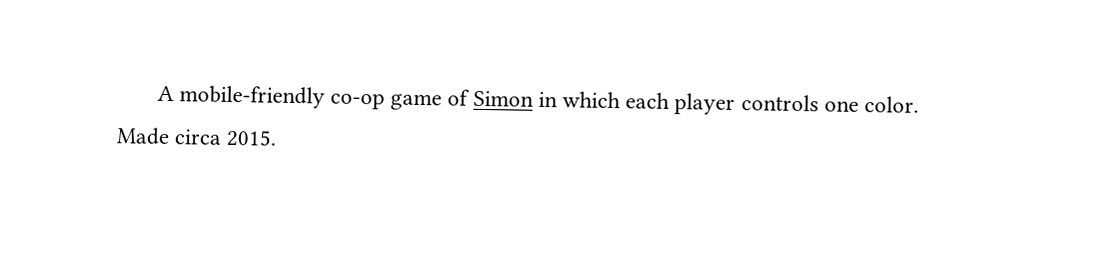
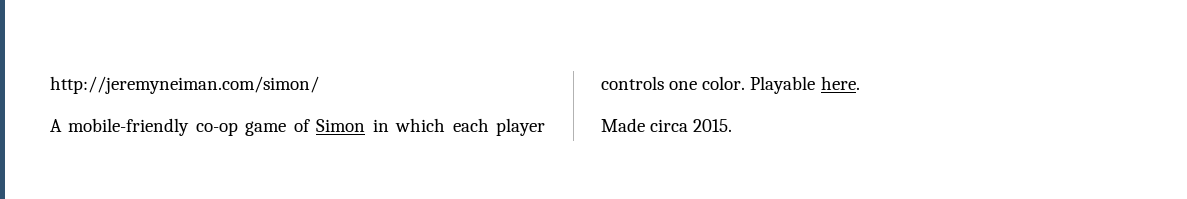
+ http://jeremyneiman.com/simon/
+ Playable here.

